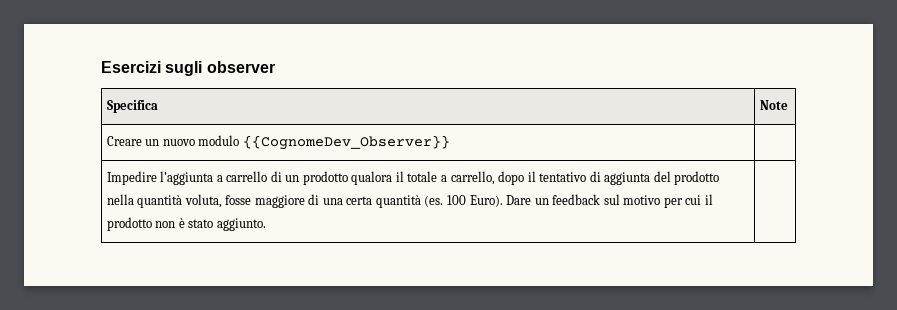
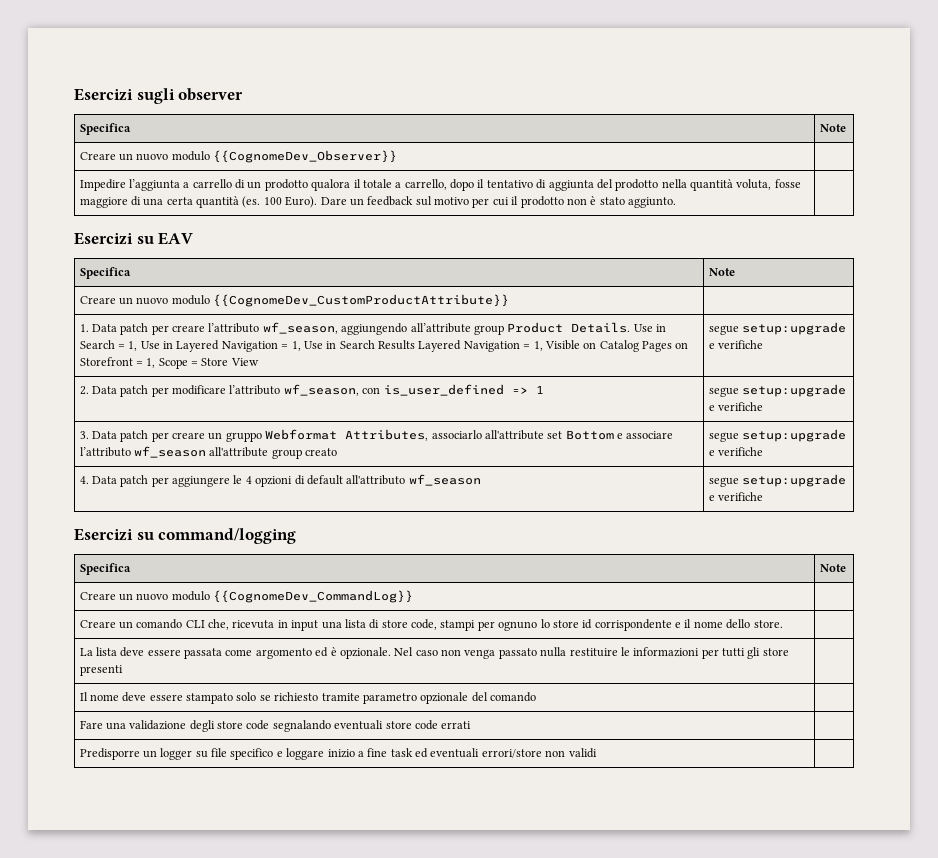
+ Esercizi su EAV
+ Specifica | Note
+ Creare un nuovo modulo {{CognomeDev_CustomProductAttribute}} |
+ 1. Data patch per creare l’attributo wf_season, aggiungendo all’attribute group Product Details. Use in Search = 1, Use in Layered Navigation = 1, Use in Search Results Layered Navigation = 1, Visible on Catalog Pages on Storefront = 1, Scope = Store View | segue setup:upgrade e verifiche
+ 2. Data patch per modificare l’attributo wf_season, con is_user_defined => 1 | segue setup:upgrade e verifiche
+ 3. Data patch per creare un gruppo Webformat Attributes, associarlo all'attribute set Bottom e associare l’attributo wf_season all'attribute group creato | segue setup:upgrade e verifiche
+ 4. Data patch per aggiungere le 4 opzioni di default all'attributo wf_season | segue setup:upgrade e verifiche
+ Esercizi su command/logging
+ Specifica | Note
+ Creare un nuovo modulo {{CognomeDev_CommandLog}} |
+ Creare un comando CLI che, ricevuta in input una lista di store code, stampi per ognuno lo store id corrispondente e il nome dello store. |
+ La lista deve essere passata come argomento ed è opzionale. Nel caso non venga passato nulla restituire le informazioni per tutti gli store presenti |
+ Il nome deve essere stampato solo se richiesto tramite parametro opzionale del comando |
+ Fare una validazione degli store code segnalando eventuali store code errati |
+ Predisporre un logger su file specifico e loggare inizio a fine task ed eventuali errori/store non validi |

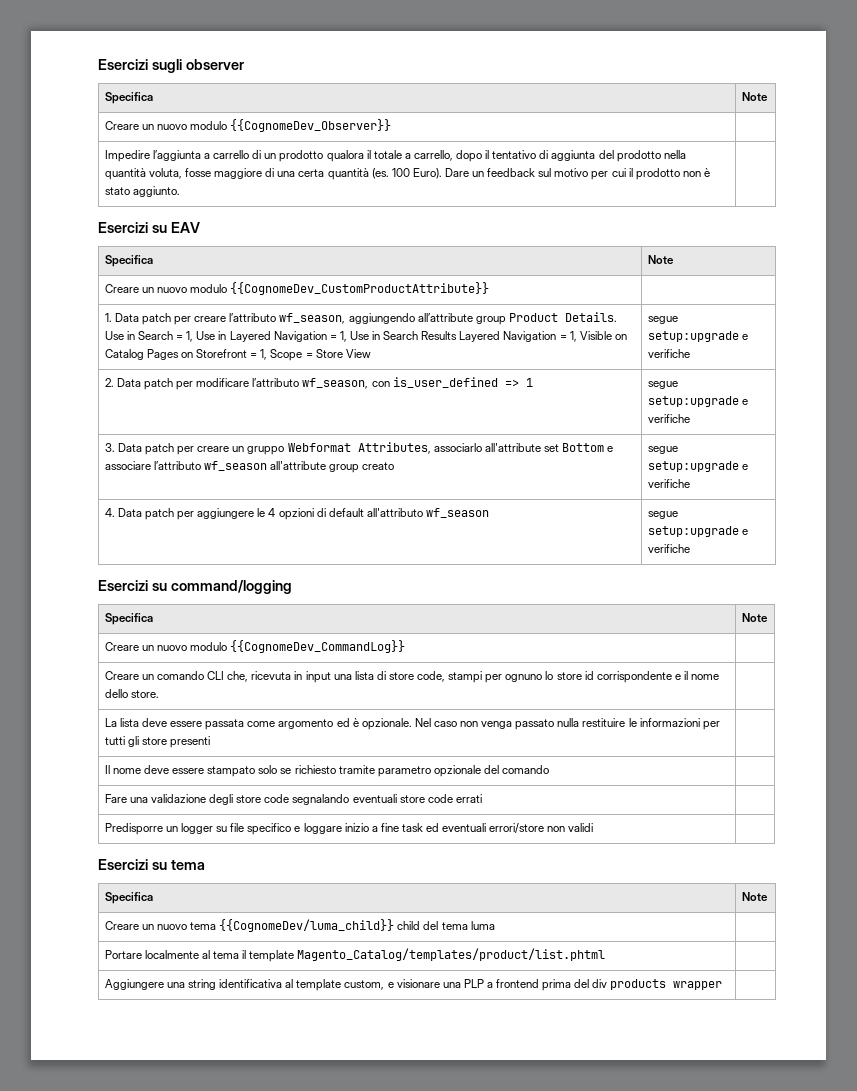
+ Esercizi su tema
+ Specifica | Note
+ Creare un nuovo tema {{CognomeDev/luma_child}} child del tema luma |
+ Portare localmente al tema il template Magento_Catalog/templates/product/list.phtml |
+ Aggiungere una string identificativa al template custom, e visionare una PLP a frontend prima del div products wrapper |

